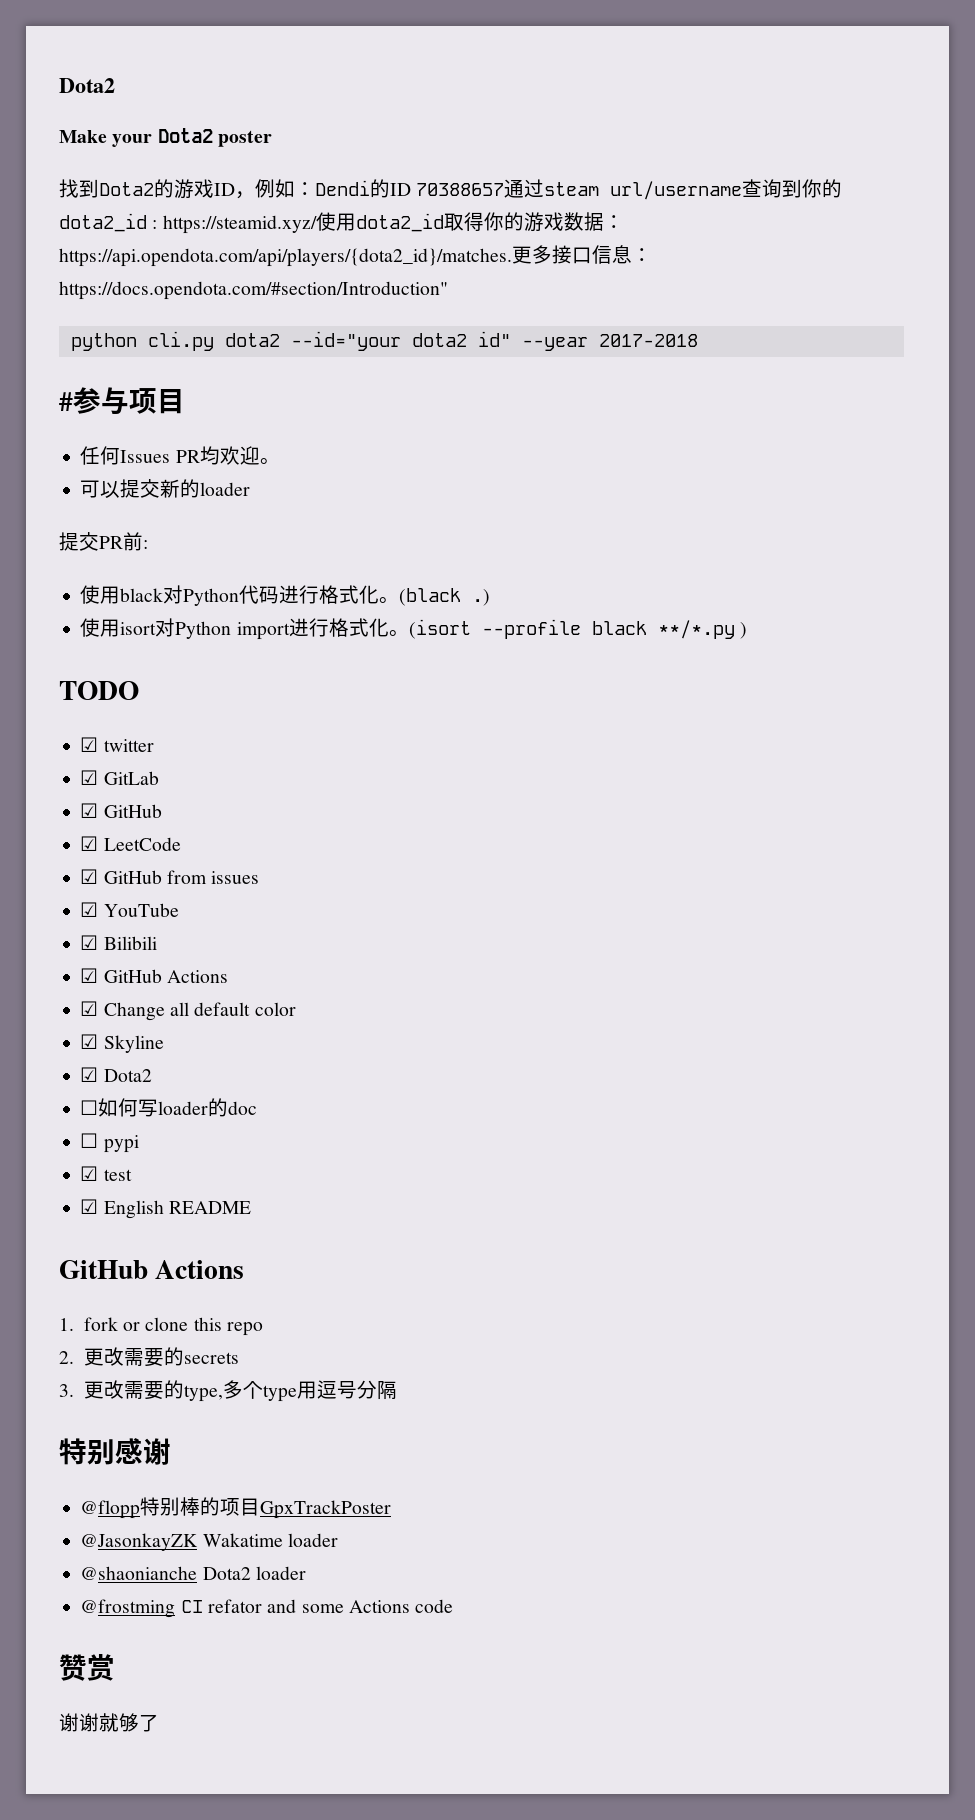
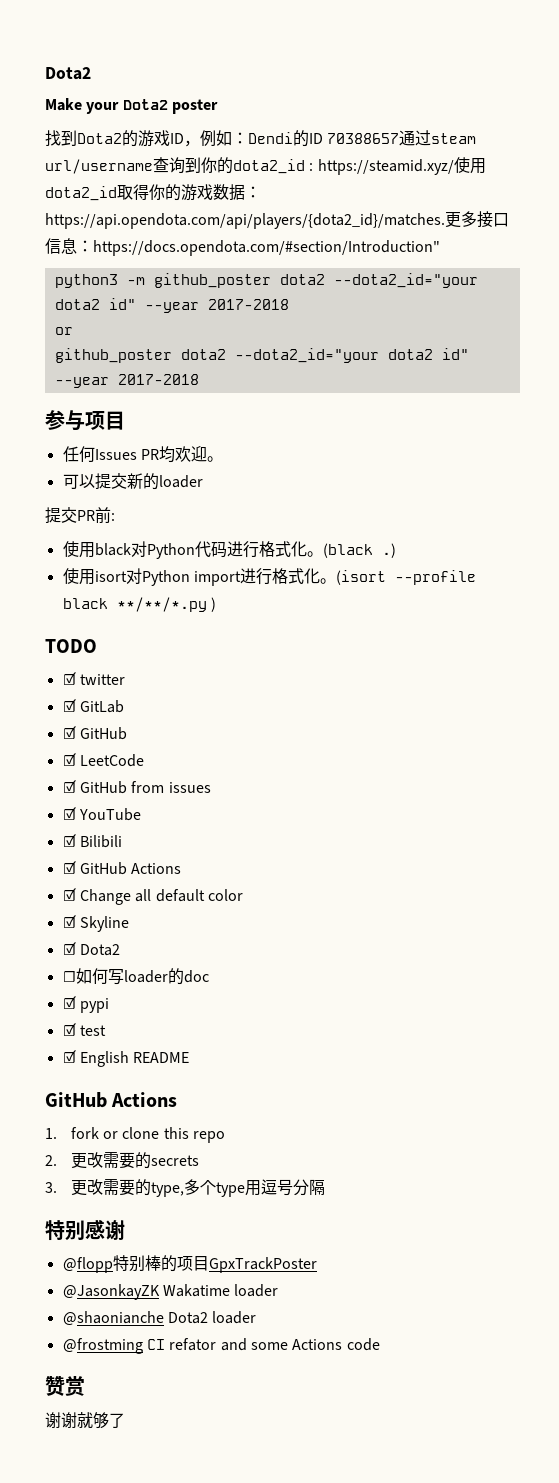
- python cli.py dota2 --id="your dota2 id" --year 2017-2018
- #参与项目
+ python3 -m github_poster dota2 --dota2_id="your dota2 id" --year 2017-2018
+ or
+ github_poster dota2 --dota2_id="your dota2 id" --year 2017-2018
+ 参与项目
- (isort --profile black **/*.py )
+ (isort --profile black **/**/*.py )
- ☐ pypi
+ ☑ pypi

